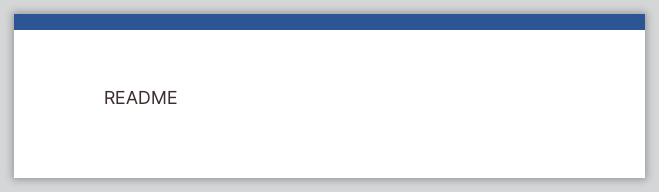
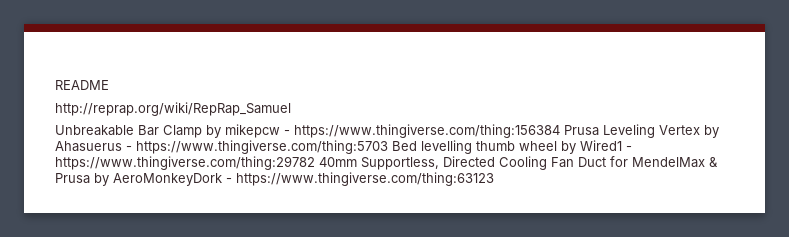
+ http://reprap.org/wiki/RepRap_Samuel
+ Unbreakable Bar Clamp by mikepcw - https://www.thingiverse.com/thing:156384 Prusa Leveling Vertex by Ahasuerus - https://www.thingiverse.com/thing:5703 Bed levelling thumb wheel by Wired1 - https://www.thingiverse.com/thing:29782 40mm Supportless, Directed Cooling Fan Duct for MendelMax & Prusa by AeroMonkeyDork - https://www.thingiverse.com/thing:63123

